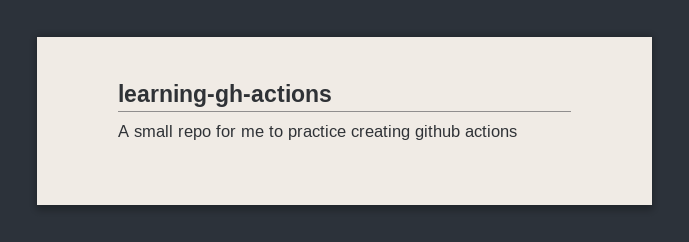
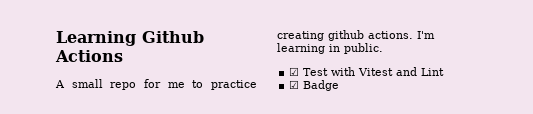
- learning-gh-actions
+ Learning Github Actions
- A small repo for me to practice creating github actions
+ A small repo for me to practice creating github actions. I'm learning in public.
+ ☑ Test with Vitest and Lint
+ ☑ Badge

